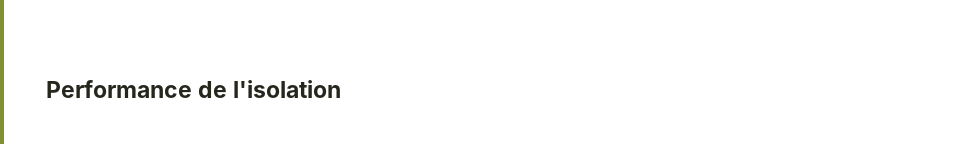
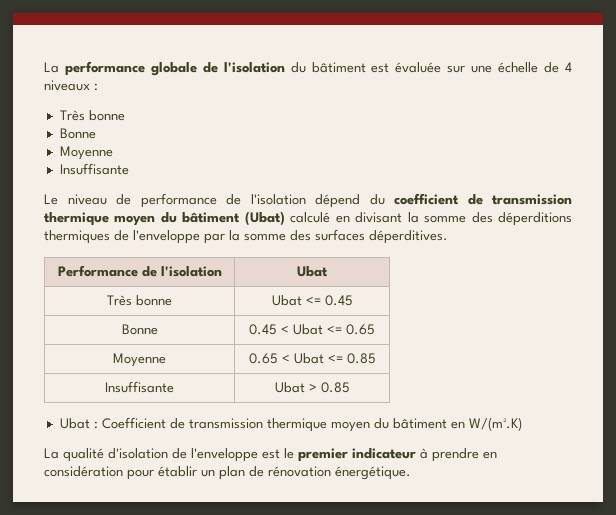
- Performance de l'isolation
+ La performance globale de l'isolation du bâtiment est évaluée sur une échelle de 4 niveaux :
+ Très bonne
+ Bonne
+ Moyenne
+ Insuffisante
+ Le niveau de performance de l'isolation dépend du coefficient de transmission thermique moyen du bâtiment (Ubat) calculé en divisant la somme des déperditions thermiques de l'enveloppe par la somme des surfaces déperditives.
+ Performance de l'isolation | Ubat
+ Très bonne | Ubat <= 0.45
+ Bonne | 0.45 < Ubat <= 0.65
+ Moyenne | 0.65 < Ubat <= 0.85
+ Insuffisante | Ubat > 0.85
+ Ubat : Coefficient de transmission thermique moyen du bâtiment en W/(m².K)
+ La qualité d'isolation de l'enveloppe est le premier indicateur à prendre en considération pour établir un plan de rénovation énergétique.

